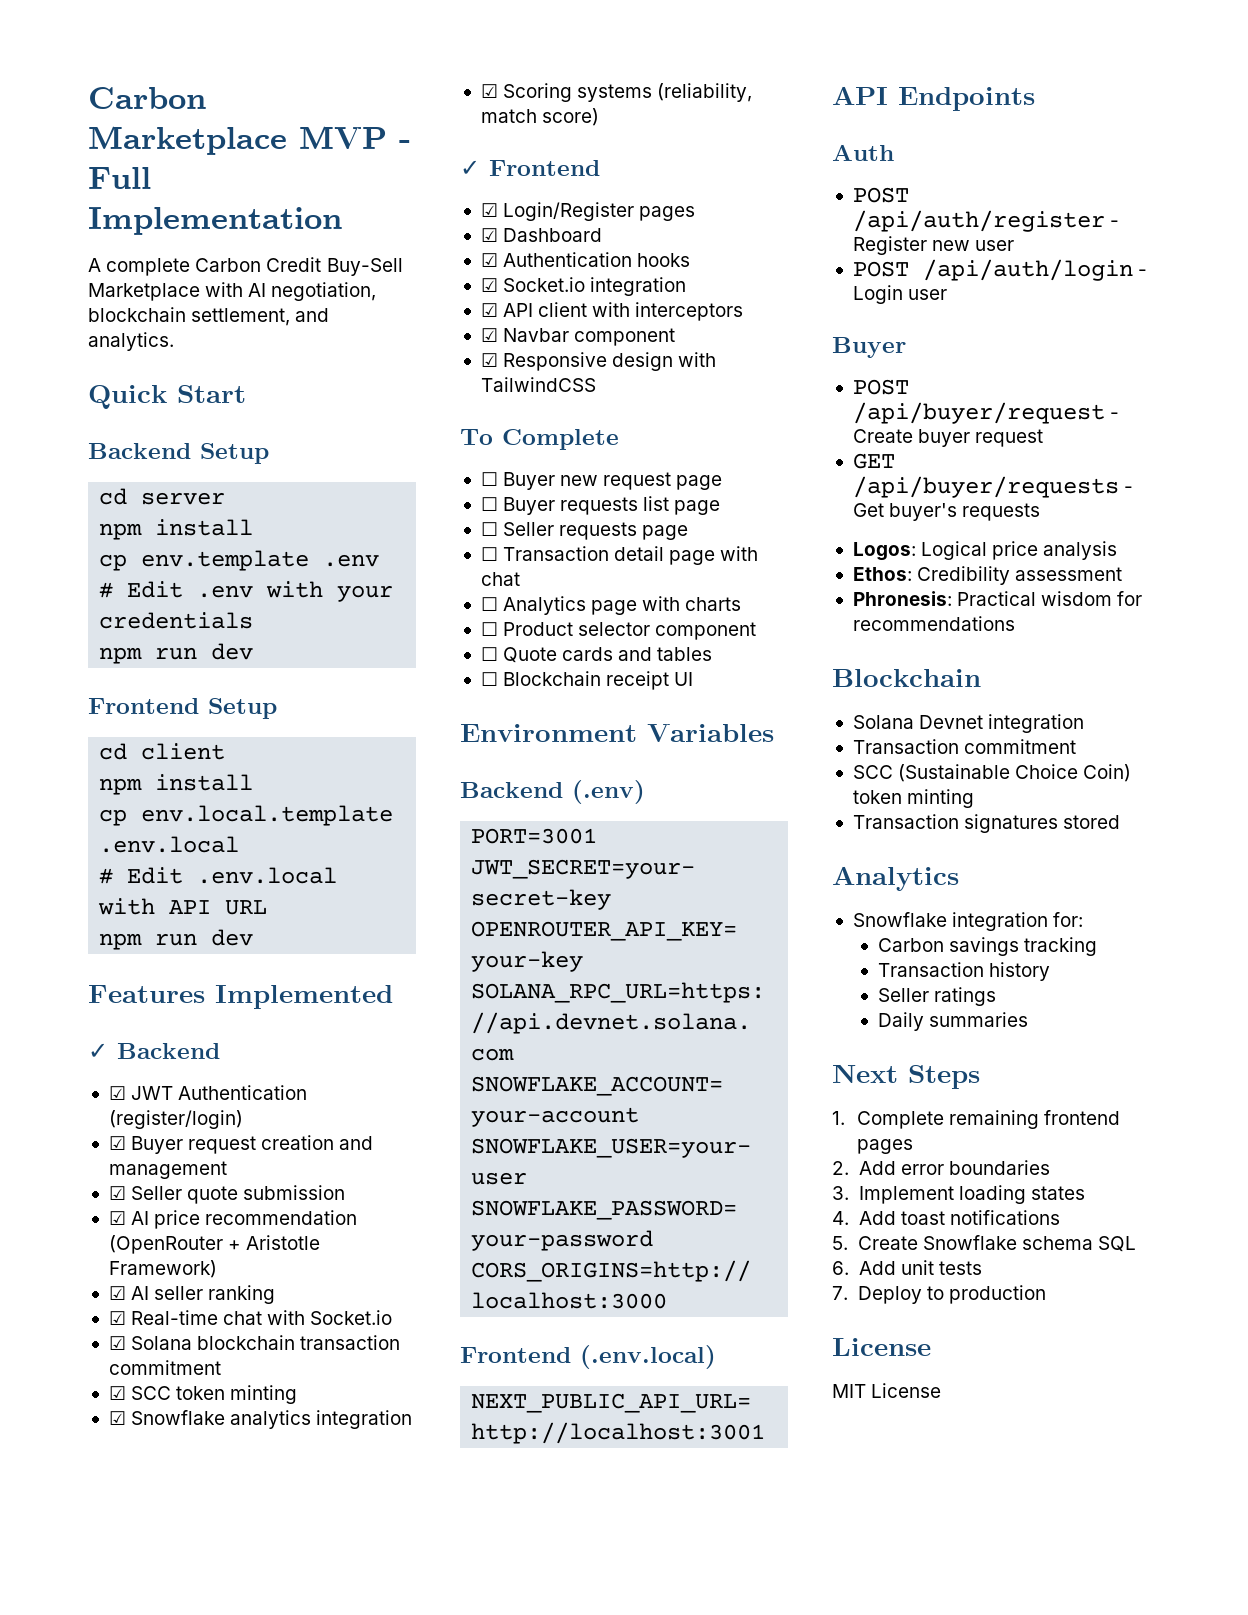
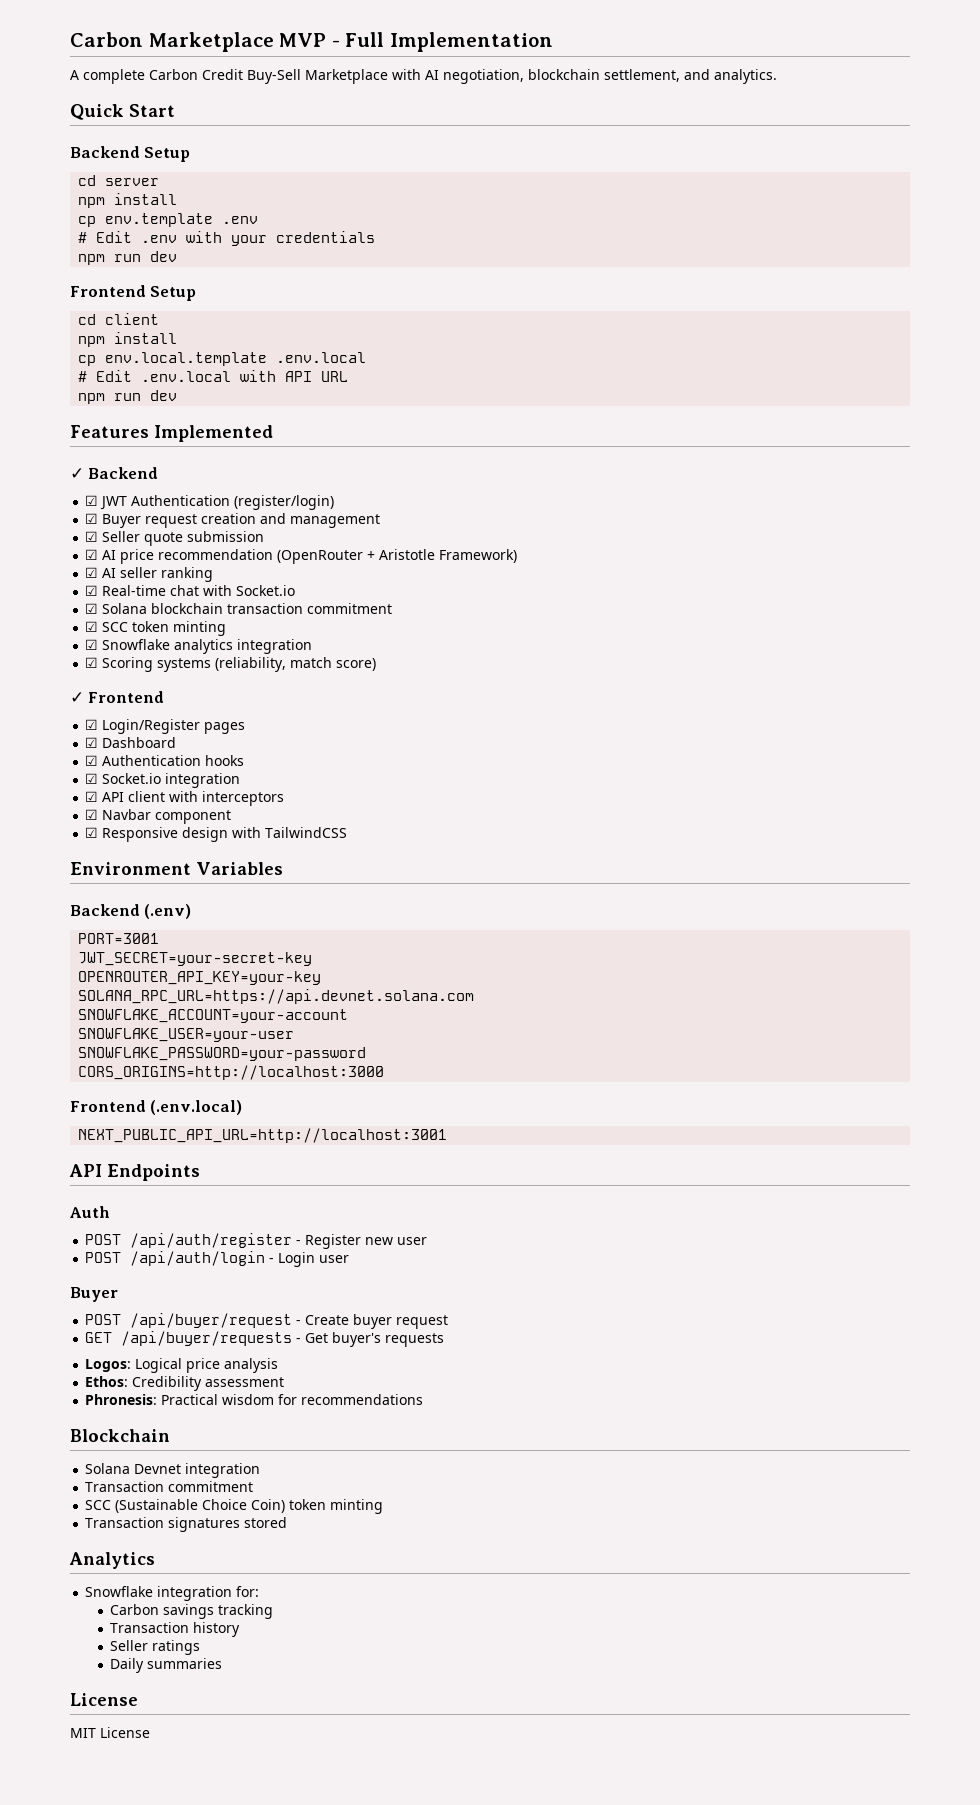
- To Complete
- ☐ Buyer new request page
- ☐ Buyer requests list page
- ☐ Seller requests page
- ☐ Transaction detail page with chat
- ☐ Analytics page with charts
- ☐ Product selector component
- ☐ Quote cards and tables
- ☐ Blockchain receipt UI
- Next Steps
- 1. Complete remaining frontend pages
- 2. Add error boundaries
- 3. Implement loading states
- 4. Add toast notifications
- 5. Create Snowflake schema SQL
- 6. Add unit tests
- 7. Deploy to production

